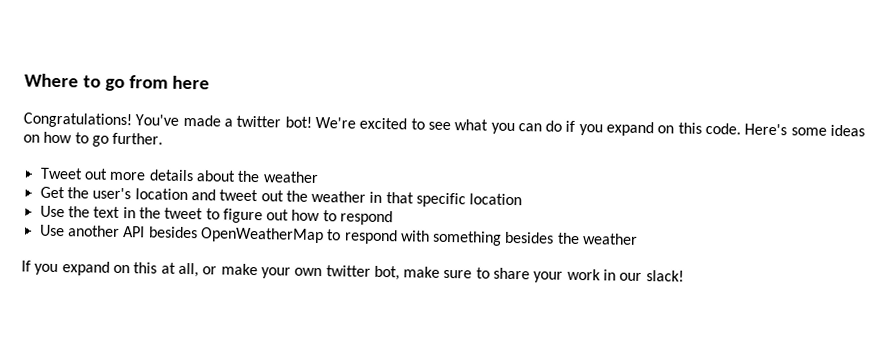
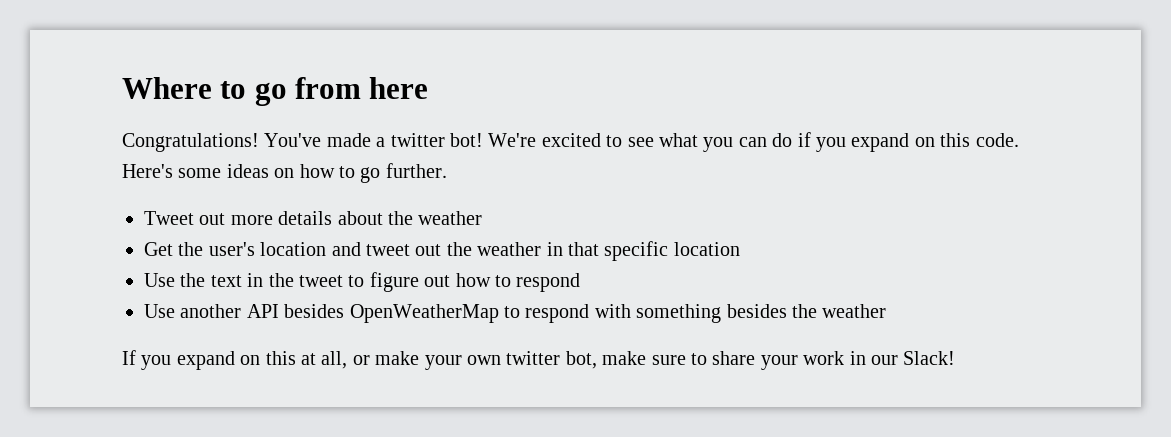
- If you expand on this at all, or make your own twitter bot, make sure to share your work in our slack!
+ If you expand on this at all, or make your own twitter bot, make sure to share your work in our Slack!

